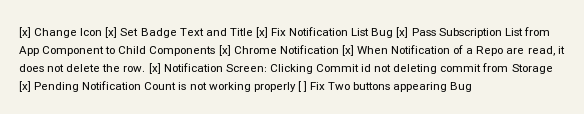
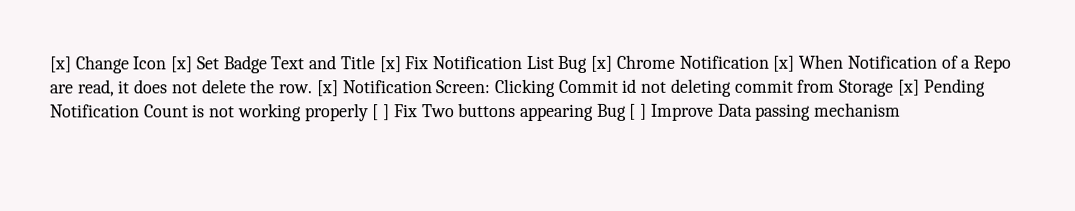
- [x] Change Icon [x] Set Badge Text and Title [x] Fix Notification List Bug [x] Pass Subscription List from App Component to Child Components [x] Chrome Notification [x] When Notification of a Repo are read, it does not delete the row.
+ [x] Change Icon [x] Set Badge Text and Title [x] Fix Notification List Bug [x] Chrome Notification [x] When Notification of a Repo are read, it does not delete the row.
- [x] Notification Screen: Clicking Commit id not deleting commit from Storage [x] Pending Notification Count is not working properly [ ] Fix Two buttons appearing Bug
+ [x] Notification Screen: Clicking Commit id not deleting commit from Storage [x] Pending Notification Count is not working properly [ ] Fix Two buttons appearing Bug [ ] Improve Data passing mechanism

